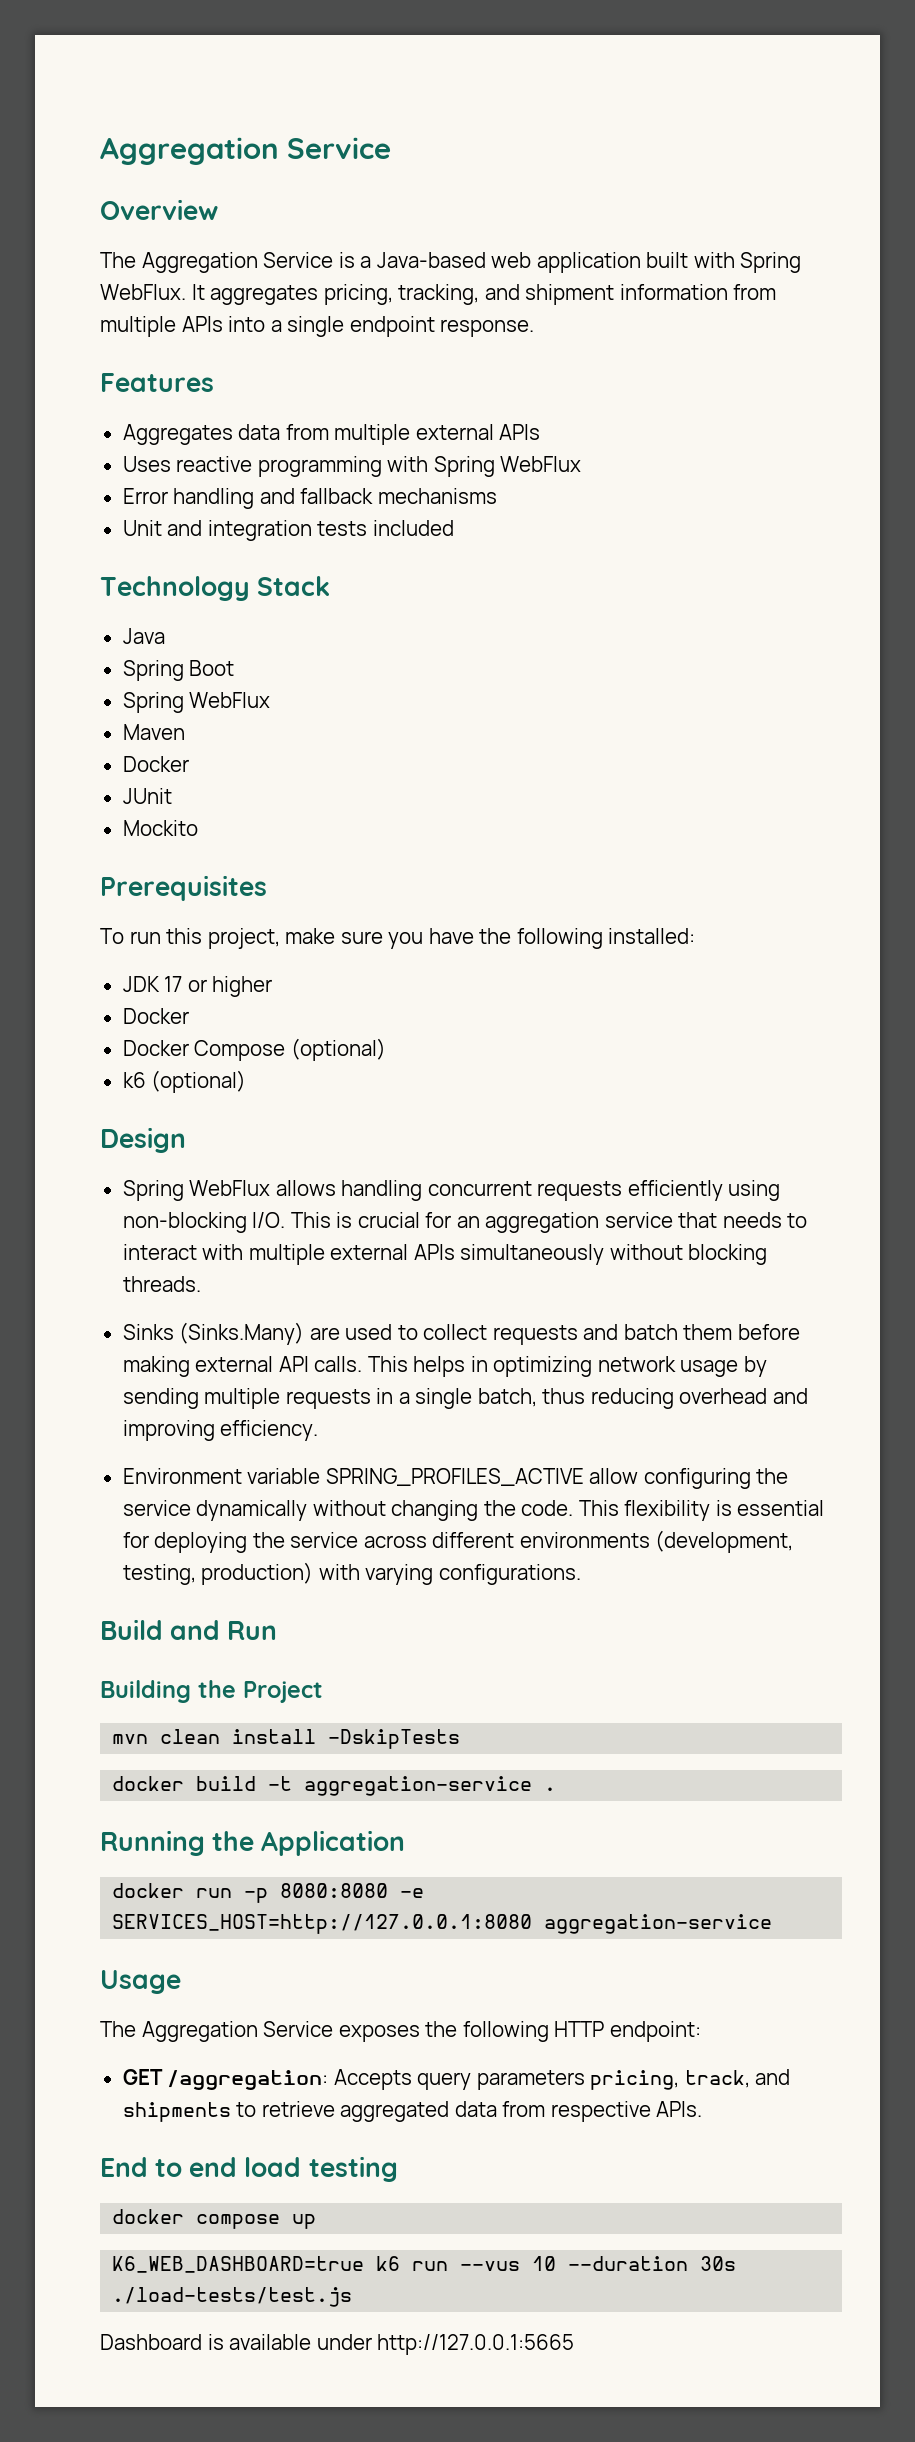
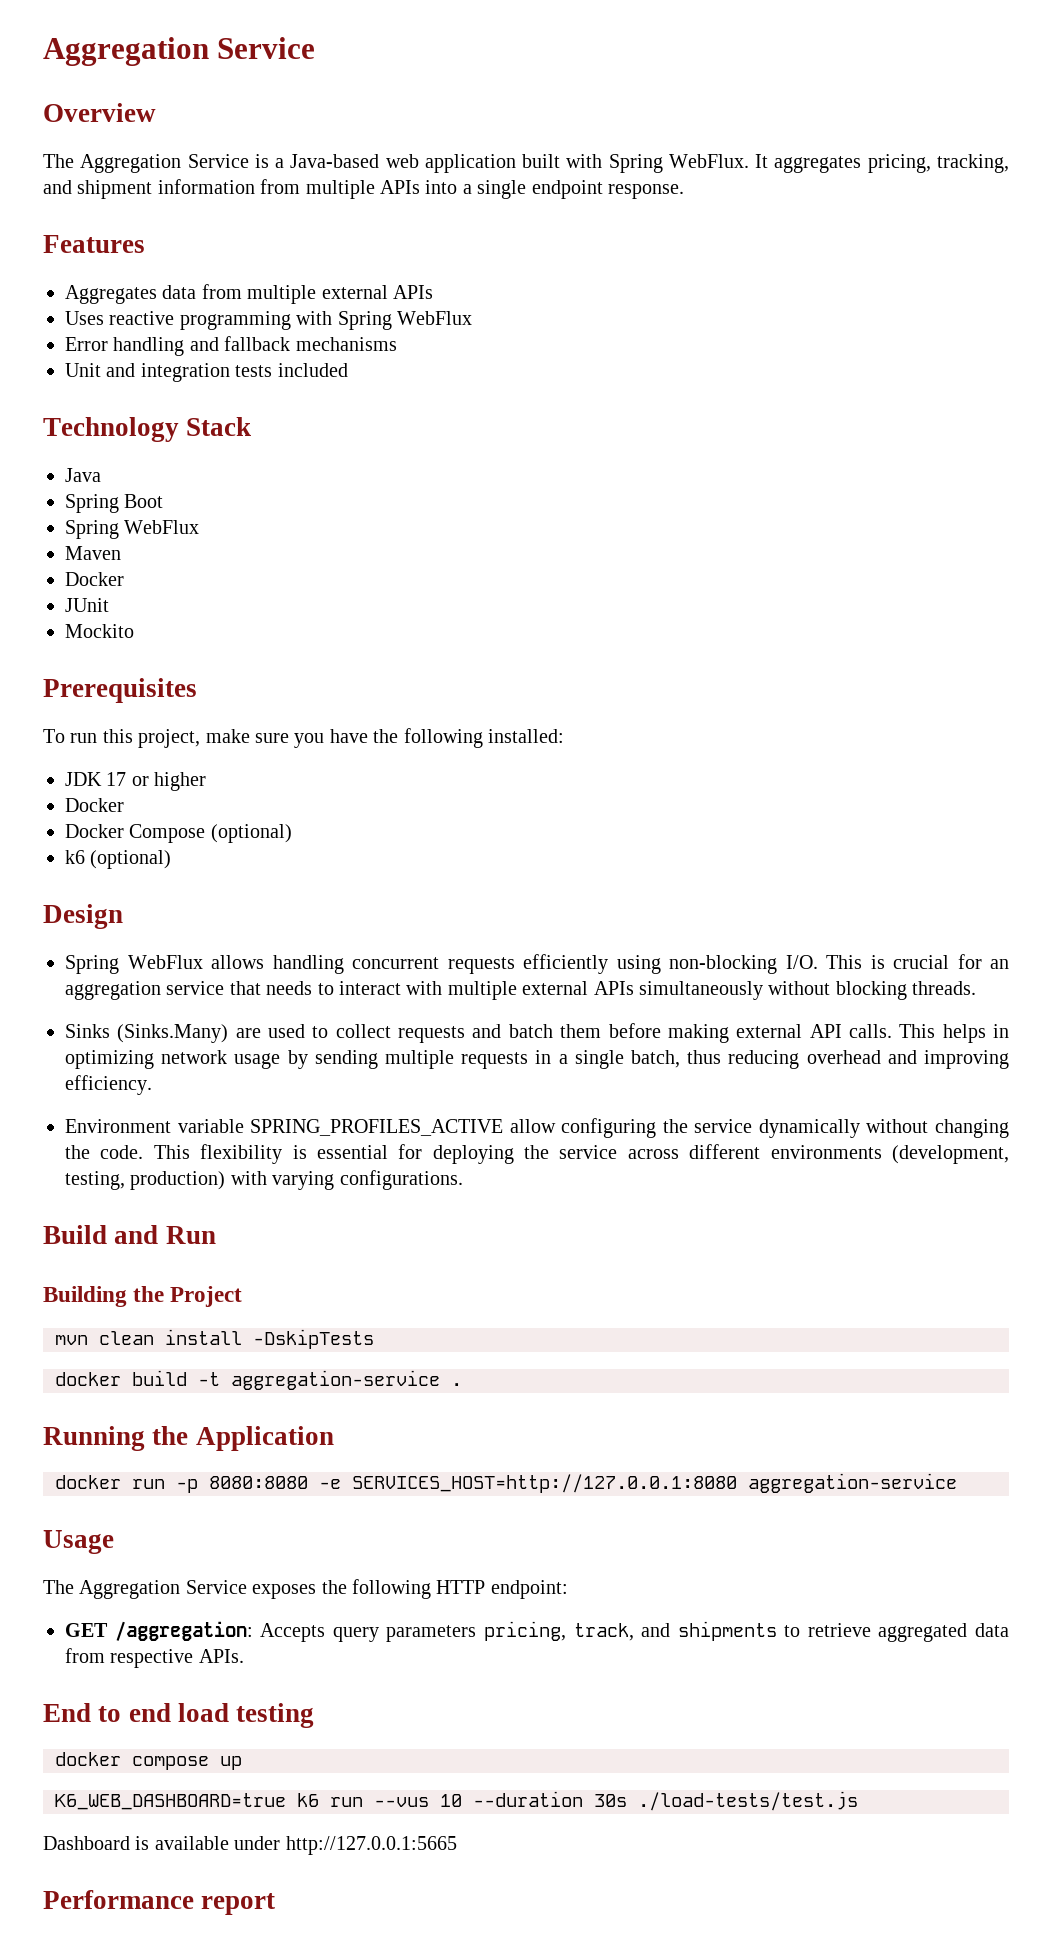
+ Performance report

